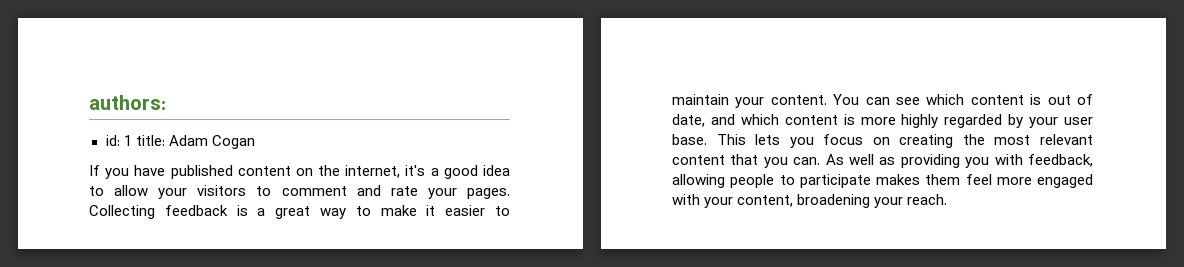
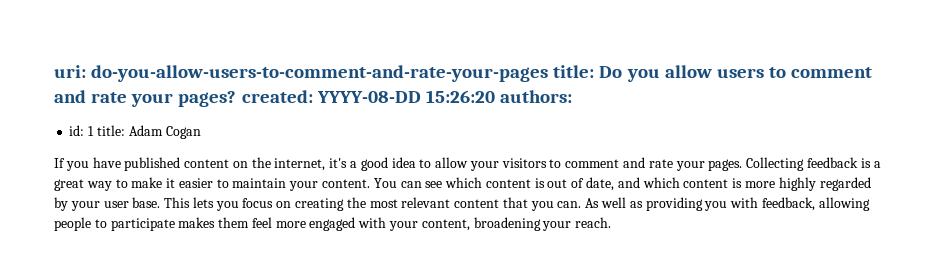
- authors:
+ uri: do-you-allow-users-to-comment-and-rate-your-pages title: Do you allow users to comment and rate your pages? created: YYYY-08-DD 15:26:20 authors:

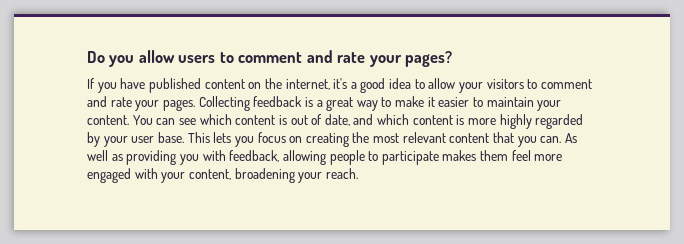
- uri: do-you-allow-users-to-comment-and-rate-your-pages title: Do you allow users to comment and rate your pages? created: YYYY-08-DD 15:26:20 authors:
- id: 1 title: Adam Cogan
+ Do you allow users to comment and rate your pages?

